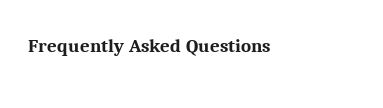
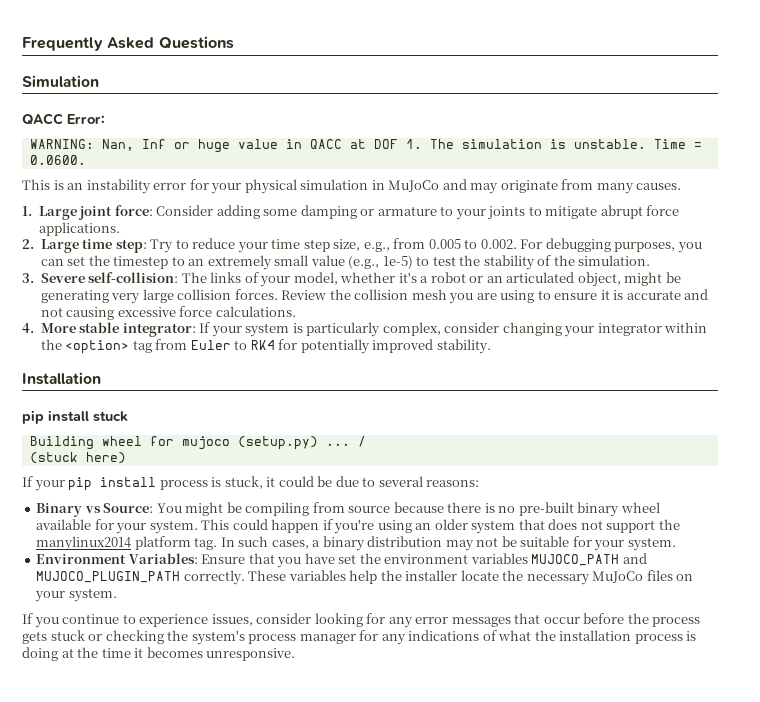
+ Simulation
+ QACC Error:
+ WARNING: Nan, Inf or huge value in QACC at DOF 1. The simulation is unstable. Time = 0.0600.
+ This is an instability error for your physical simulation in MuJoCo and may originate from many causes.
+ 1. Large joint force: Consider adding some damping or armature to your joints to mitigate abrupt force applications.
+ 2. Large time step: Try to reduce your time step size, e.g., from 0.005 to 0.002. For debugging purposes, you can set the timestep to an extremely small value (e.g., 1e-5) to test the stability of the simulation.
+ 3. Severe self-collision: The links of your model, whether it's a robot or an articulated object, might be generating very large collision forces. Review the collision mesh you are using to ensure it is accurate and not causing excessive force calculations.
+ 4. More stable integrator: If your system is particularly complex, consider changing your integrator within the <option> tag from Euler to RK4 for potentially improved stability.
+ Installation
+ pip install stuck
+ Building wheel for mujoco (setup.py) ... /
+ (stuck here)
+ If your pip install process is stuck, it could be due to several reasons:
+ Binary vs Source: You might be compiling from source because there is no pre-built binary wheel available for your system. This could happen if you're using an older system that does not support the manylinux2014 platform tag. In such cases, a binary distribution may not be suitable for your system.
+ Environment Variables: Ensure that you have set the environment variables MUJOCO_PATH and MUJOCO_PLUGIN_PATH correctly. These variables help the installer locate the necessary MuJoCo files on your system.
+ If you continue to experience issues, consider looking for any error messages that occur before the process gets stuck or checking the system's process manager for any indications of what the installation process is doing at the time it becomes unresponsive.

